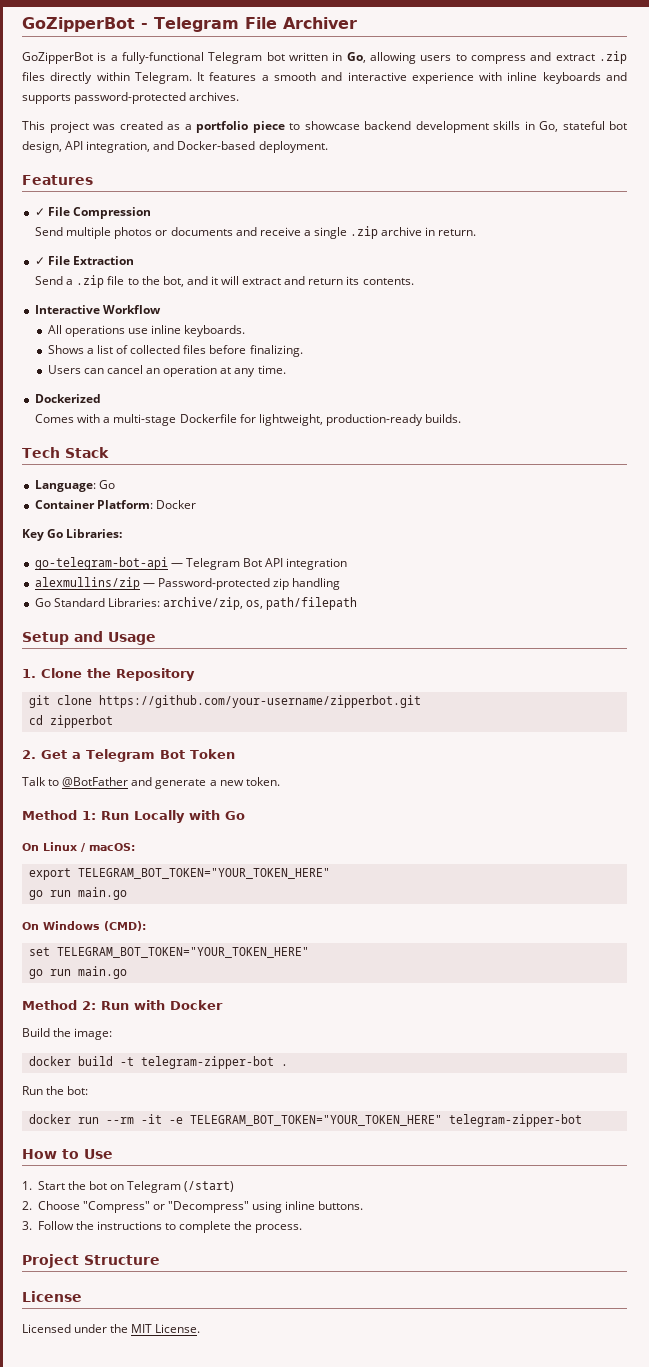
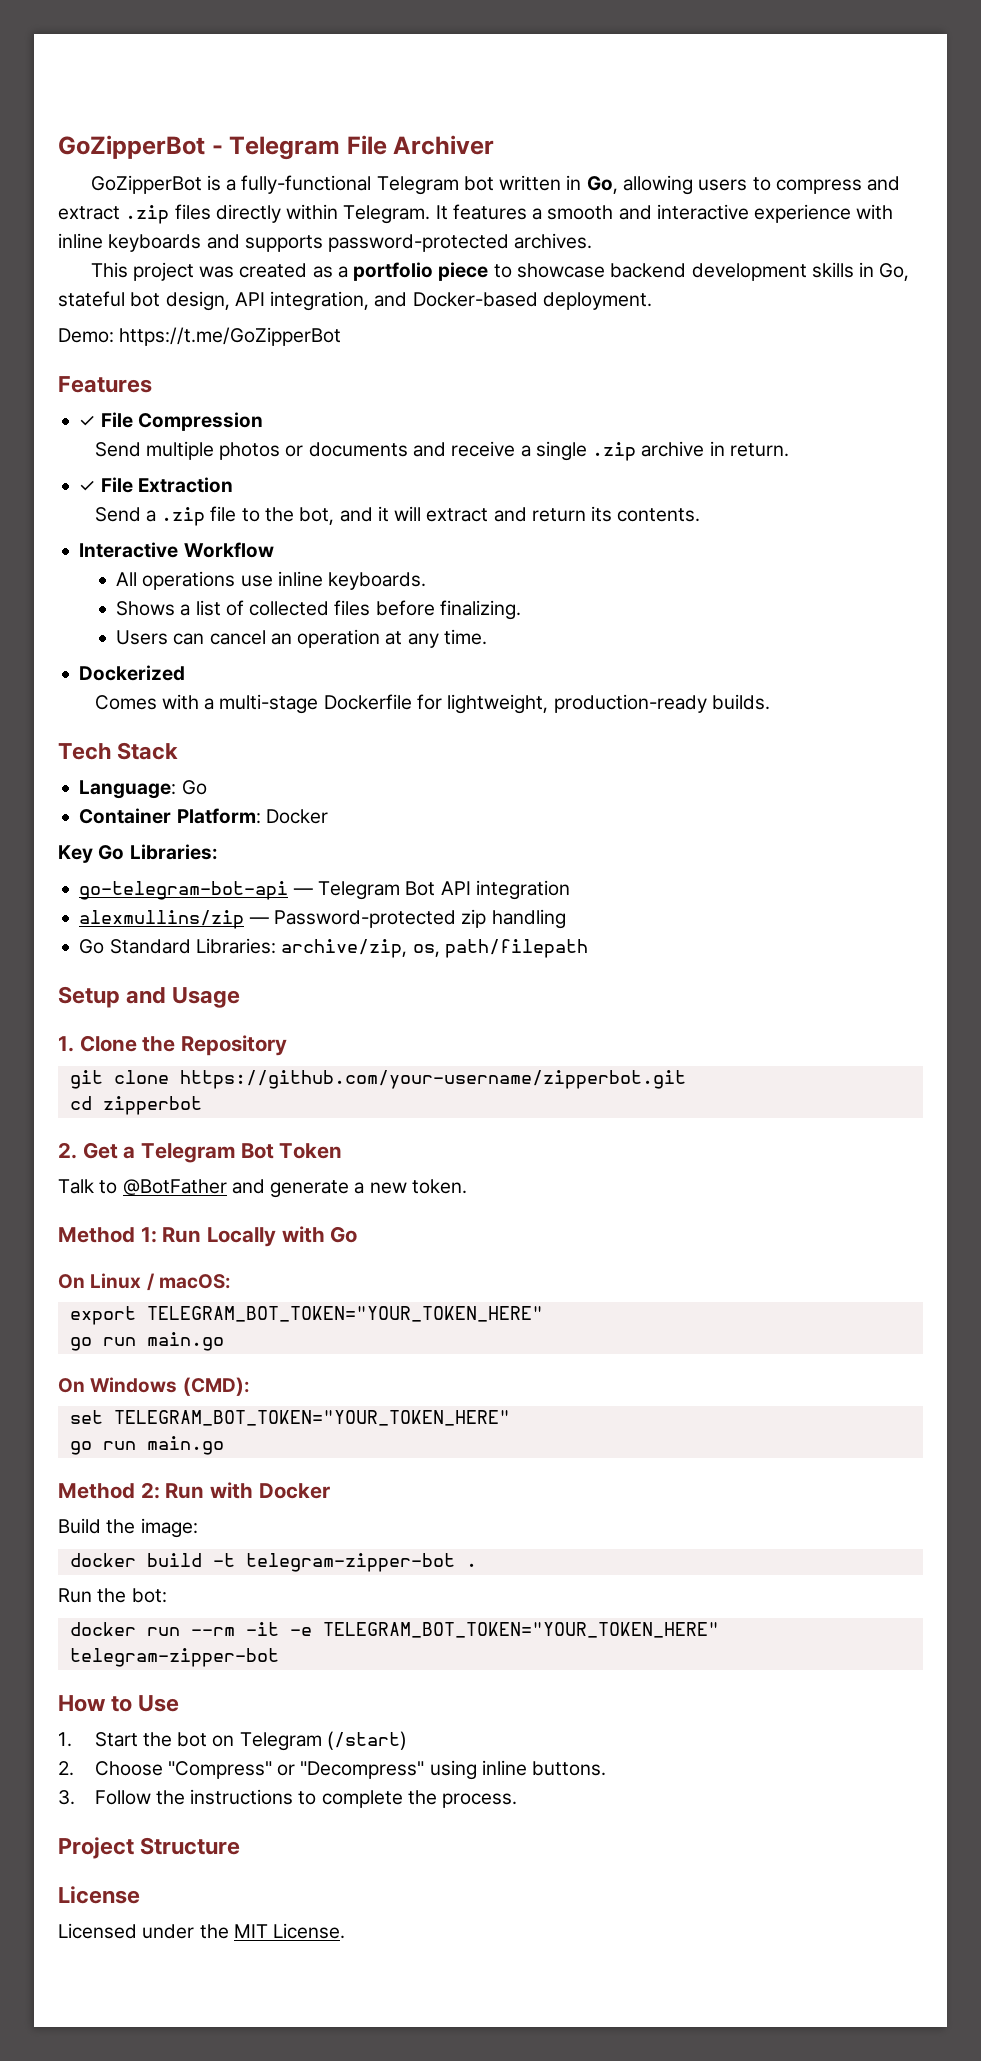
+ Demo: https://t.me/GoZipperBot

